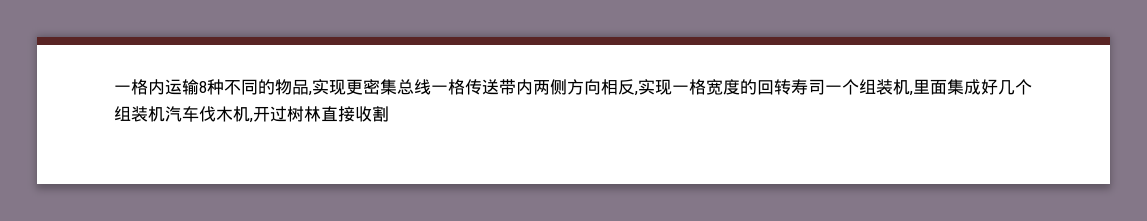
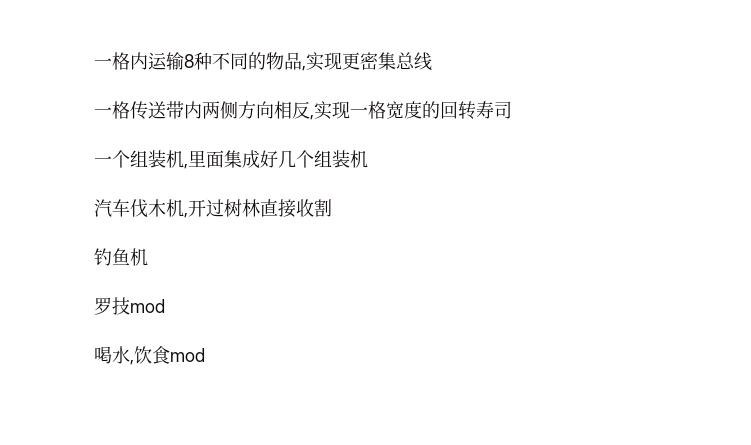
- 一格内运输8种不同的物品,实现更密集总线一格传送带内两侧方向相反,实现一格宽度的回转寿司一个组装机,里面集成好几个组装机汽车伐木机,开过树林直接收割
+ 一格内运输8种不同的物品,实现更密集总线
+ 一格传送带内两侧方向相反,实现一格宽度的回转寿司
+ 一个组装机,里面集成好几个组装机
+ 汽车伐木机,开过树林直接收割
+ 钓鱼机
+ 罗技mod
+ 喝水,饮食mod

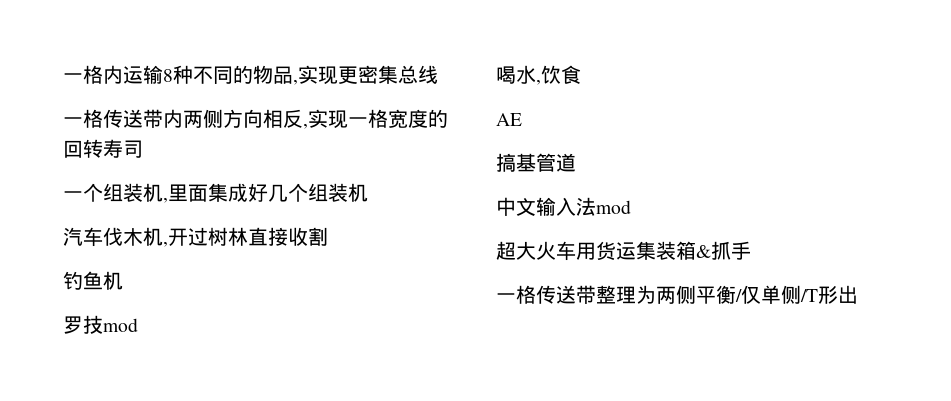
- 喝水,饮食mod
+ 喝水,饮食
+ AE
+ 搞基管道
+ 中文输入法mod
+ 超大火车用货运集装箱&抓手
+ 一格传送带整理为两侧平衡/仅单侧/T形出

